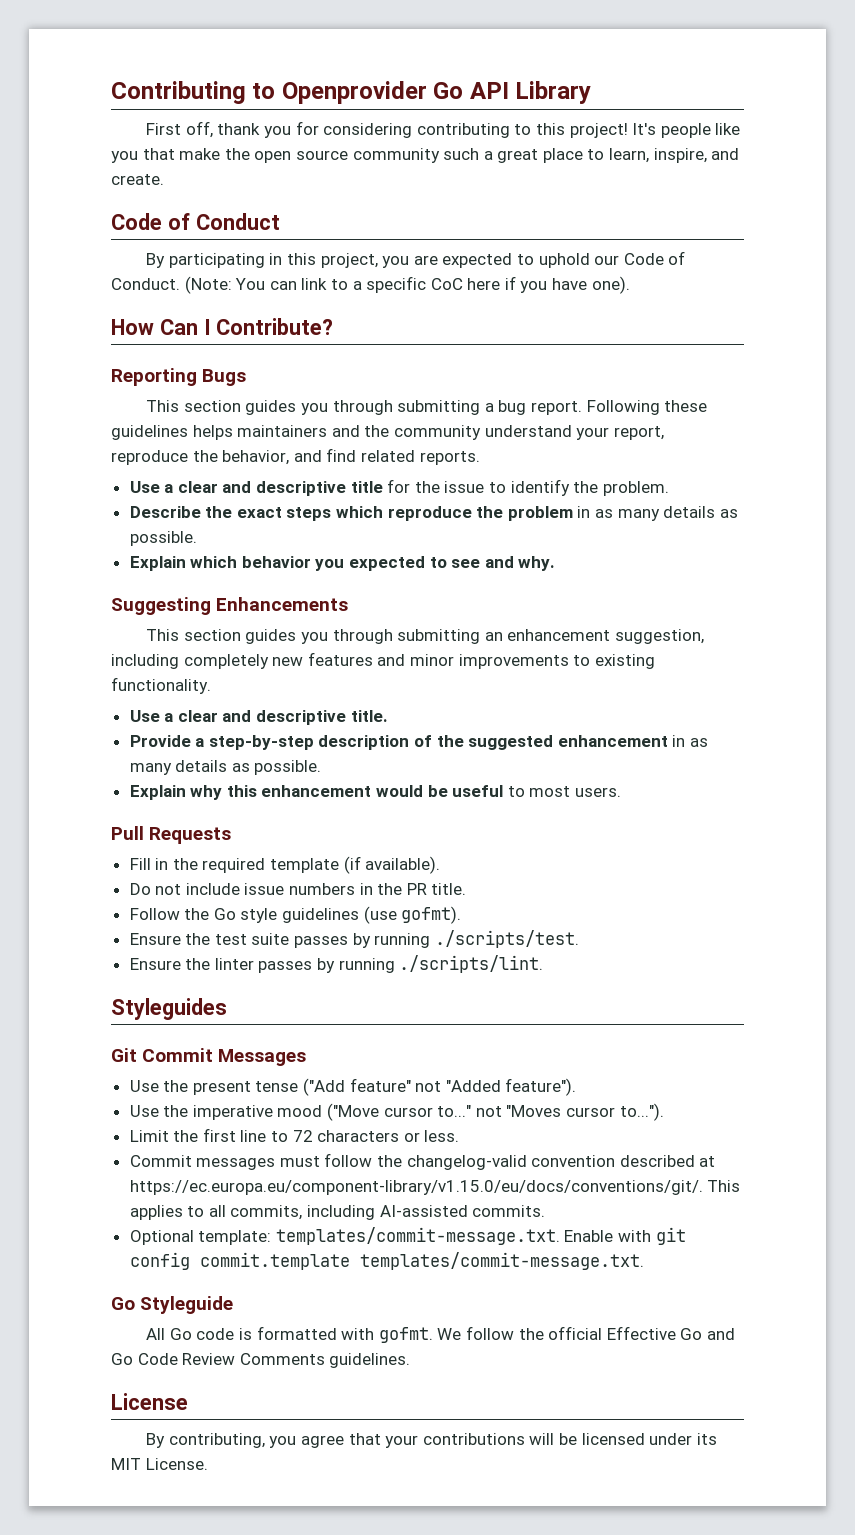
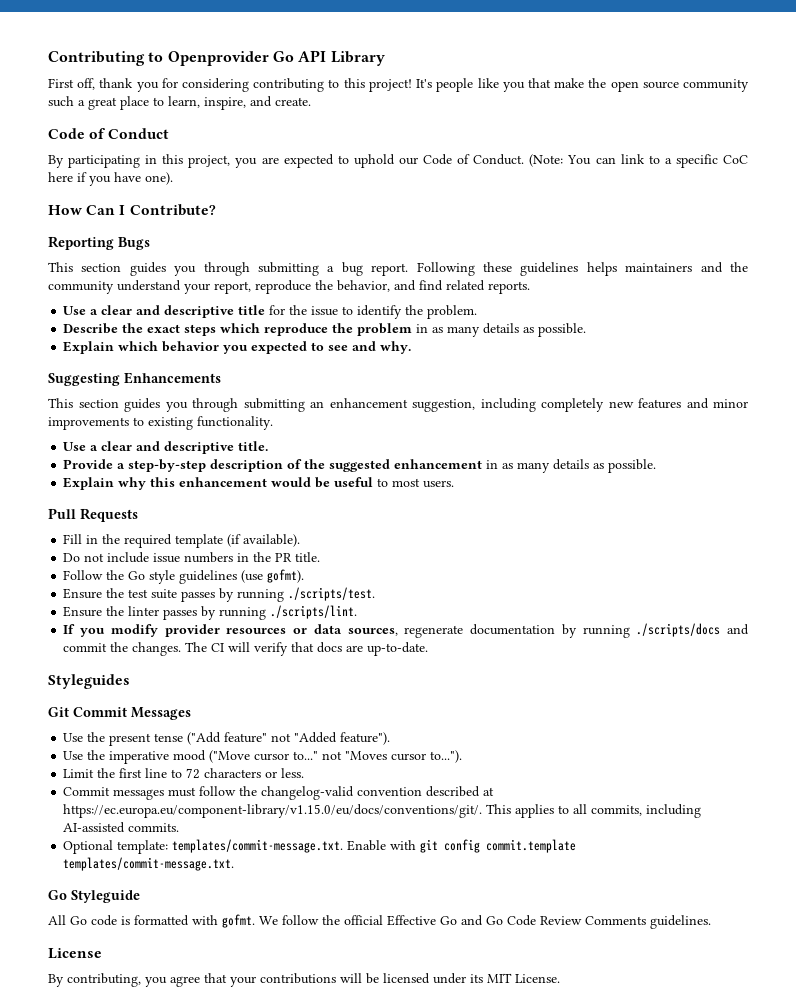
+ If you modify provider resources or data sources, regenerate documentation by running ./scripts/docs and commit the changes. The CI will verify that docs are up-to-date.

